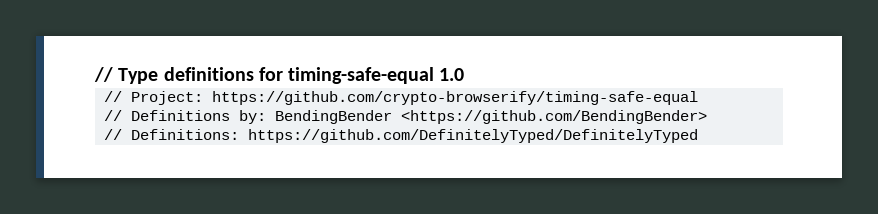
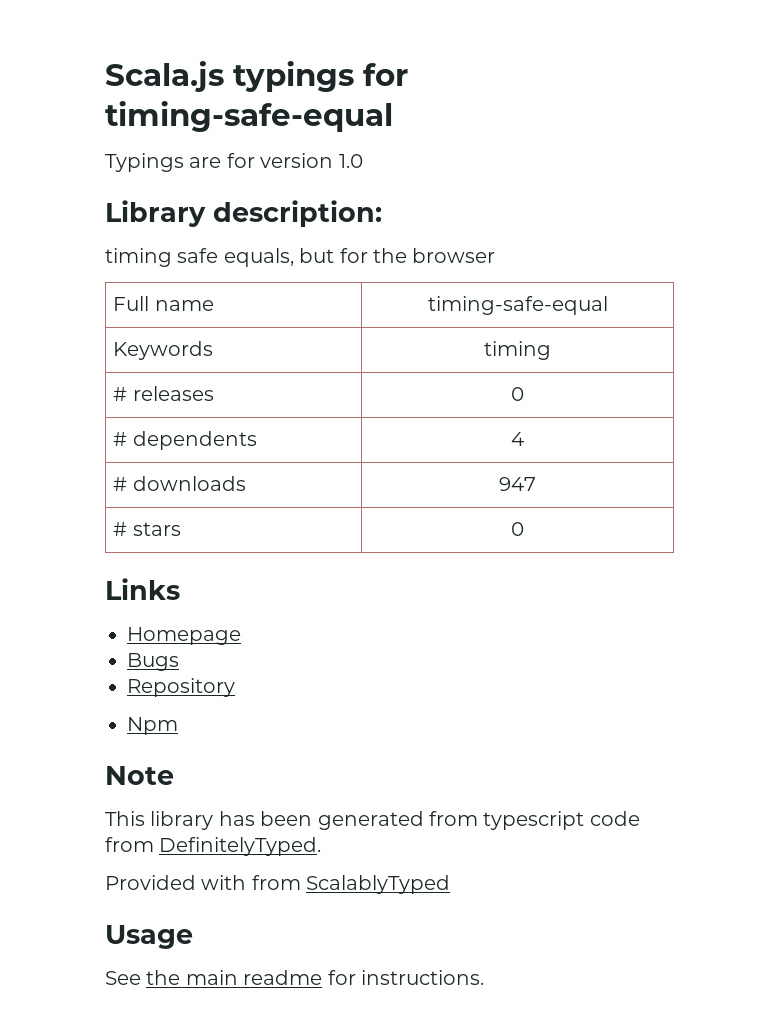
- // Type definitions for timing-safe-equal 1.0
- // Project: https://github.com/crypto-browserify/timing-safe-equal
- // Definitions by: BendingBender <https://github.com/BendingBender>
- // Definitions: https://github.com/DefinitelyTyped/DefinitelyTyped
+ Scala.js typings for timing-safe-equal
+ Typings are for version 1.0
+ Library description:
+ timing safe equals, but for the browser
+ Full name | timing-safe-equal
+ Keywords | timing
+ # releases | 0
+ # dependents | 4
+ # downloads | 947
+ # stars | 0
+ Links
+ Homepage
+ Bugs
+ Repository
+ Npm
+ Note
+ This library has been generated from typescript code from DefinitelyTyped.
+ Provided with from ScalablyTyped
+ Usage
+ See the main readme for instructions.

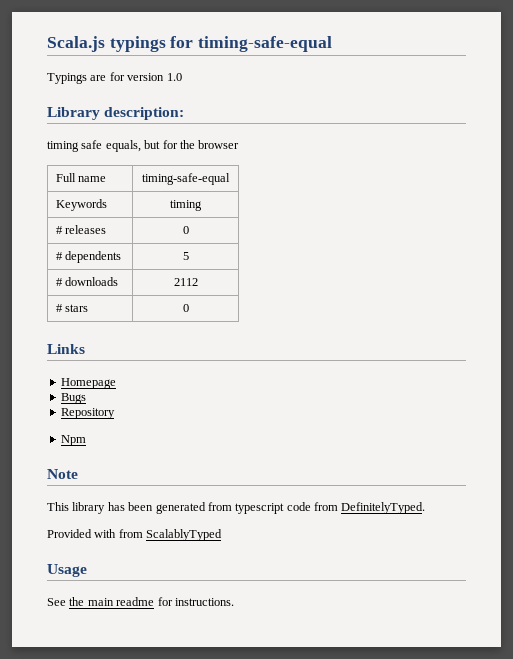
- # dependents | 4
+ # dependents | 5
- # downloads | 947
+ # downloads | 2112

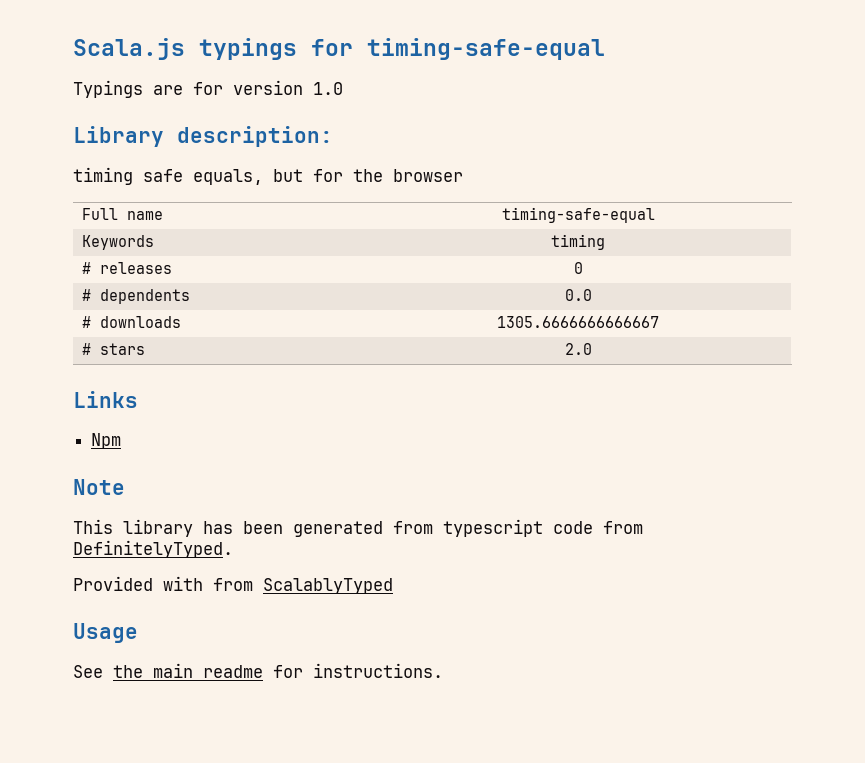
- # dependents | 5
+ # dependents | 0.0
- # downloads | 2112
+ # downloads | 1305.6666666666667
- # stars | 0
+ # stars | 2.0
- Homepage
- Bugs
- Repository

